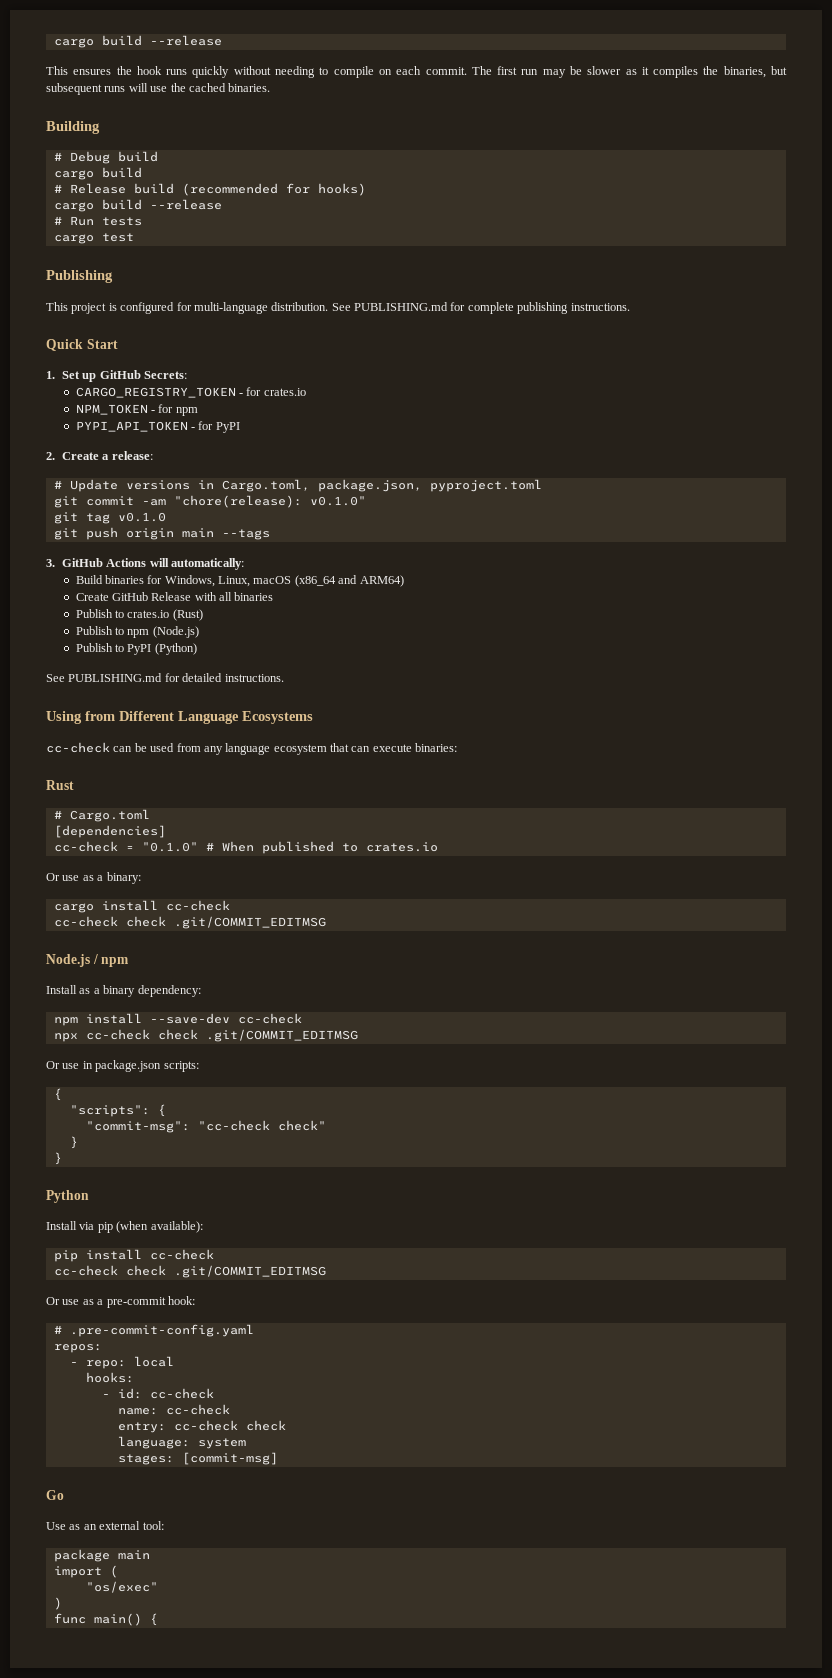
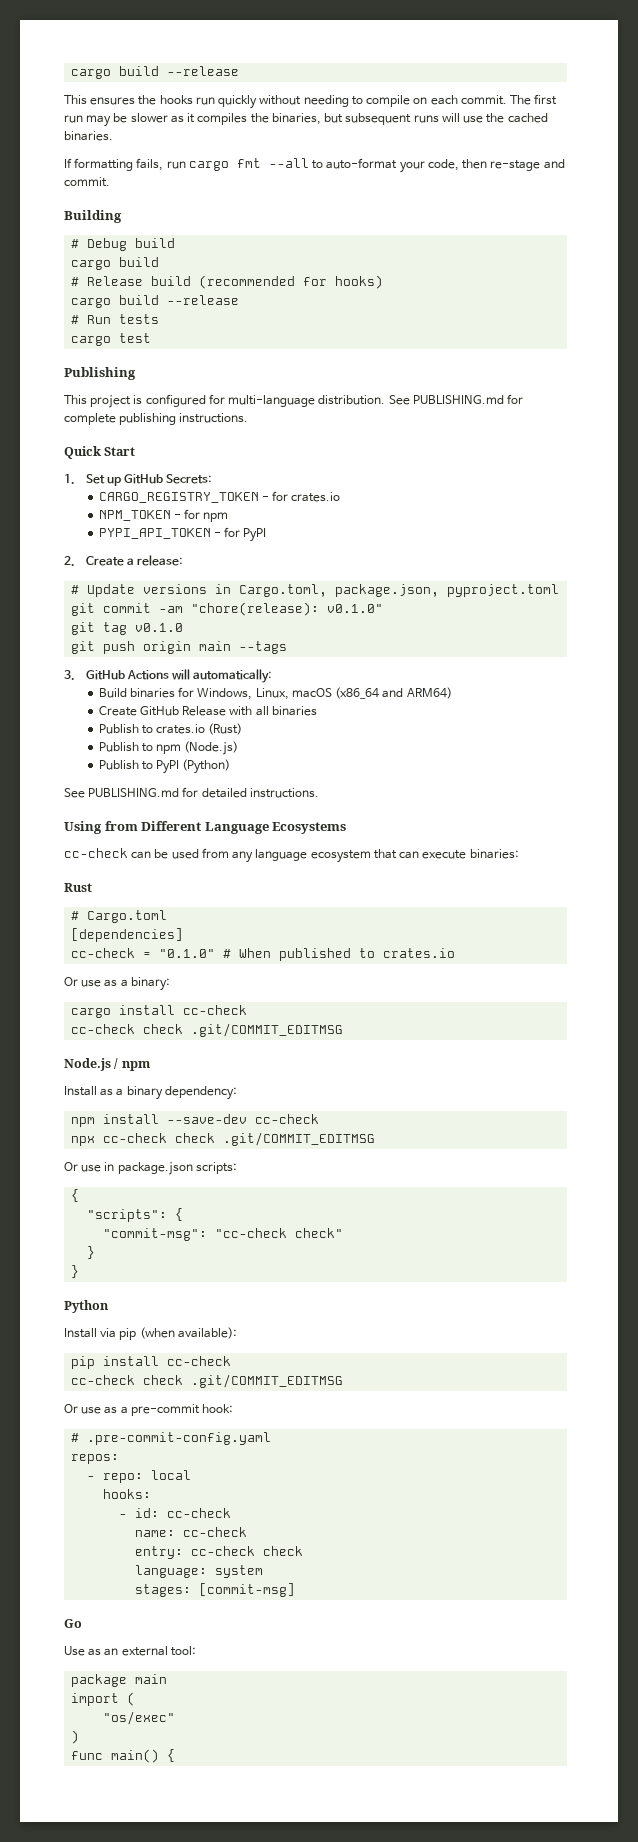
- This ensures the hook runs quickly without needing to compile on each commit.
+ This ensures the hooks run quickly without needing to compile on each commit.
+ If formatting fails, run cargo fmt --all to auto-format your code, then re-stage and commit.

